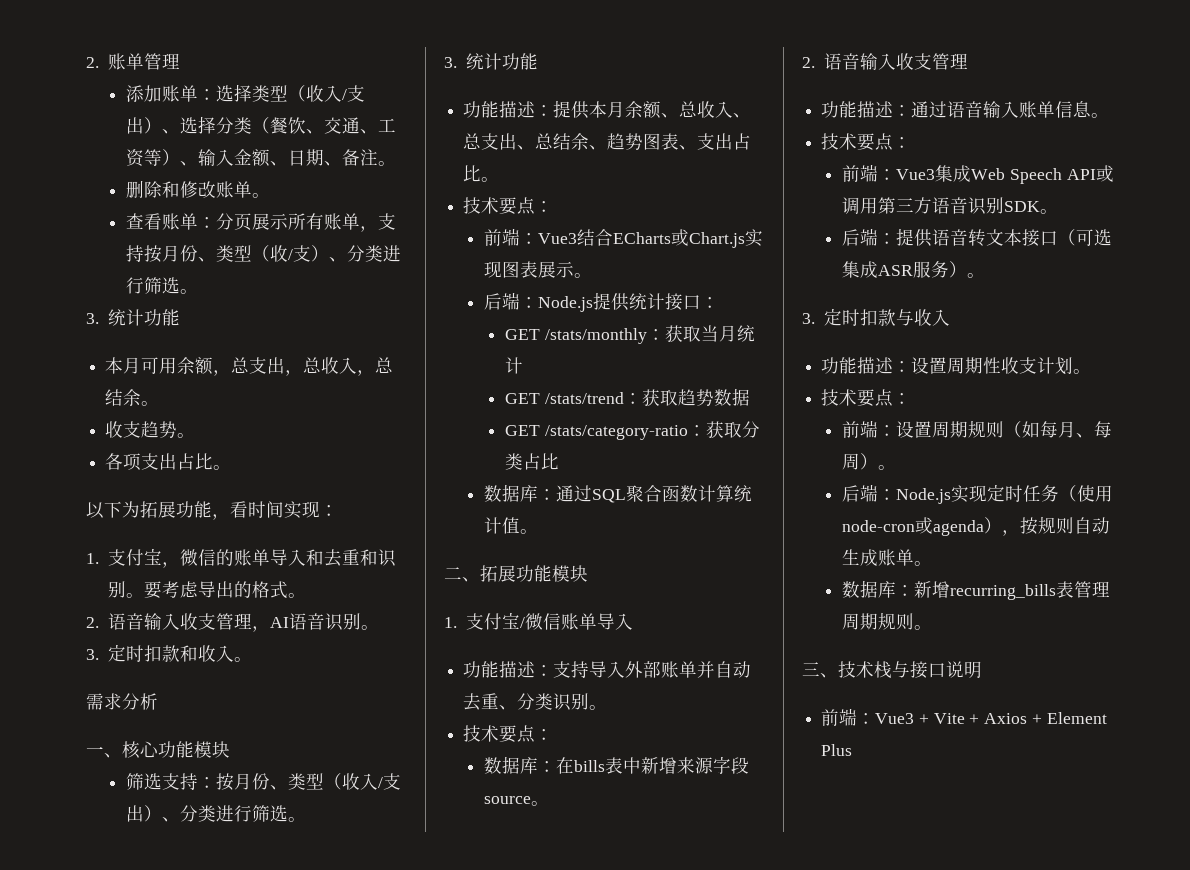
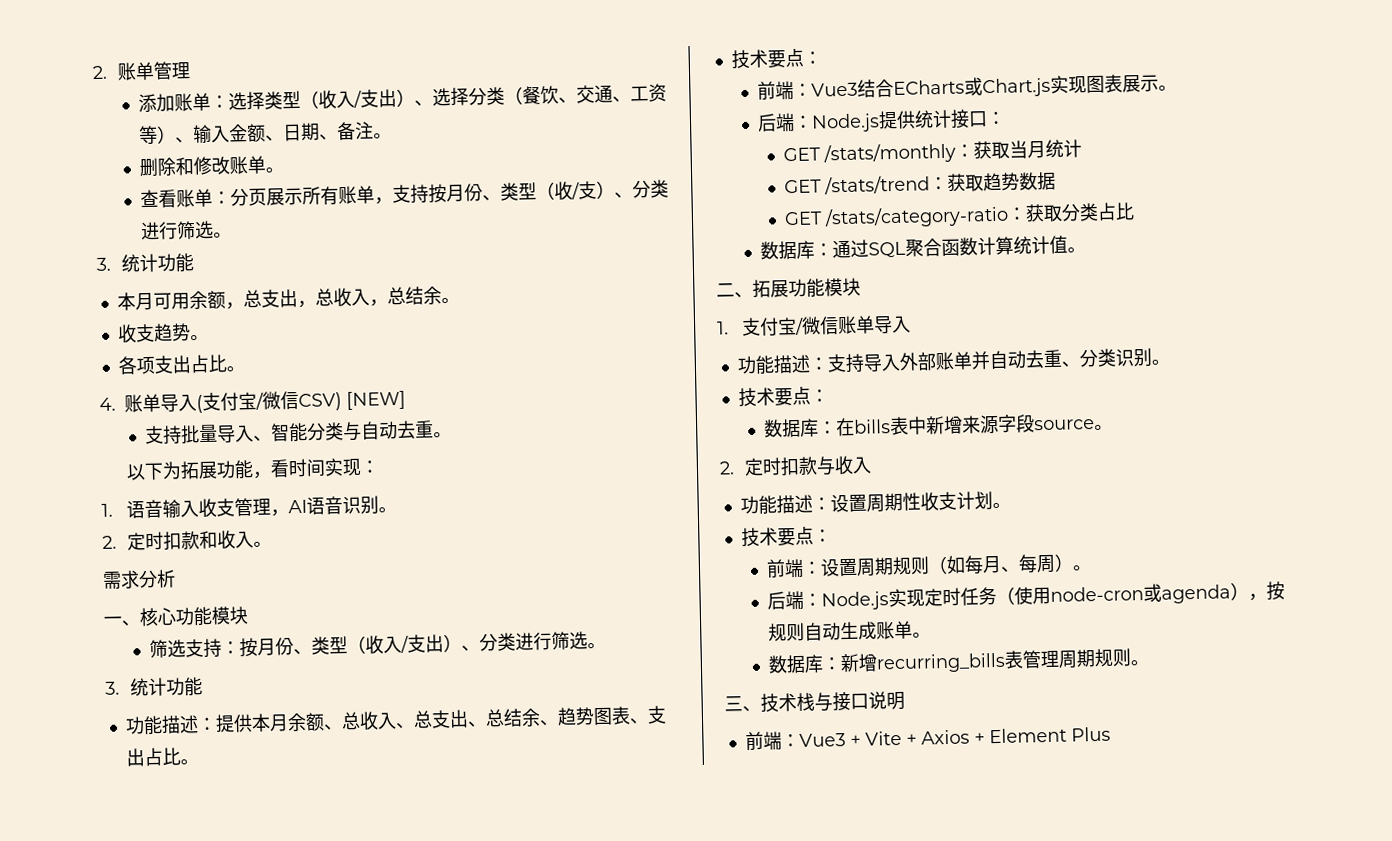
+ 4.账单导入(支付宝/微信CSV) [NEW]
+ 支持批量导入、智能分类与自动去重。
- 1.支付宝，微信的账单导入和去重和识别。要考虑导出的格式。
- 2.语音输入收支管理，AI语音识别。
+ 1.语音输入收支管理，AI语音识别。
- 3.定时扣款和收入。
+ 2.定时扣款和收入。
  数据库：在bills表中新增来源字段source。
- 2.语音输入收支管理
- 功能描述：通过语音输入账单信息。
- 技术要点：
- 前端：Vue3集成Web Speech API或调用第三方语音识别SDK。
- 后端：提供语音转文本接口（可选集成ASR服务）。
- 3.定时扣款与收入
+ 2.定时扣款与收入

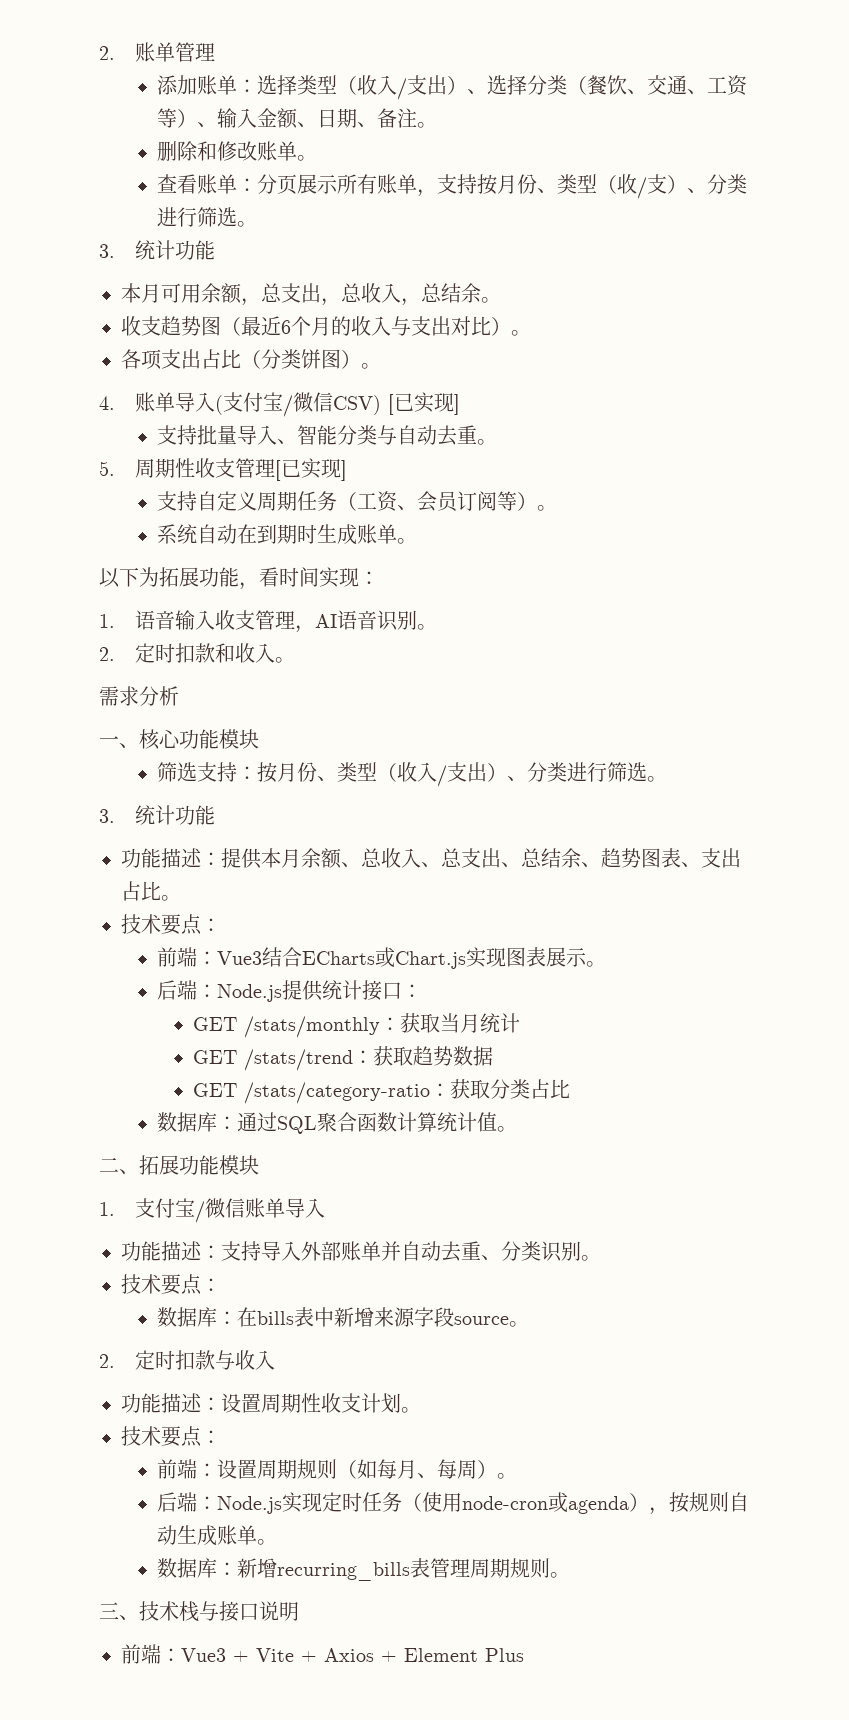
- 收支趋势。
+ 收支趋势图（最近6个月的收入与支出对比）。
- 各项支出占比。
+ 各项支出占比（分类饼图）。
- 4.账单导入(支付宝/微信CSV) [NEW]
+ 4.账单导入(支付宝/微信CSV) [已实现]
+ 5.周期性收支管理[已实现]
+ 支持自定义周期任务（工资、会员订阅等）。
+ 系统自动在到期时生成账单。

